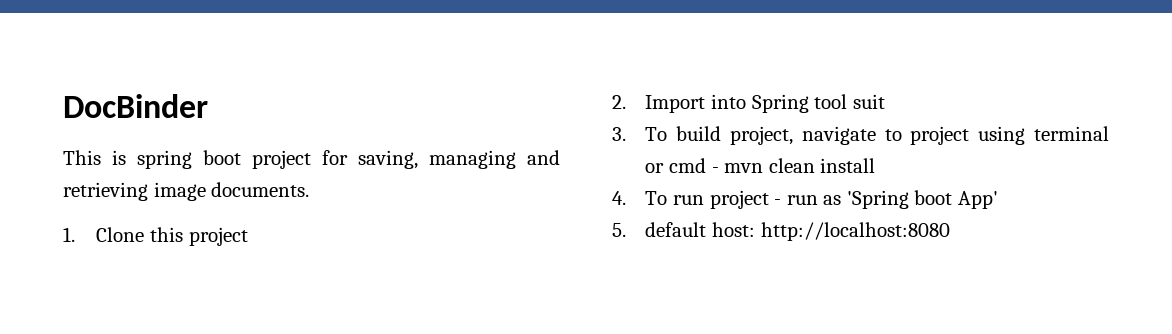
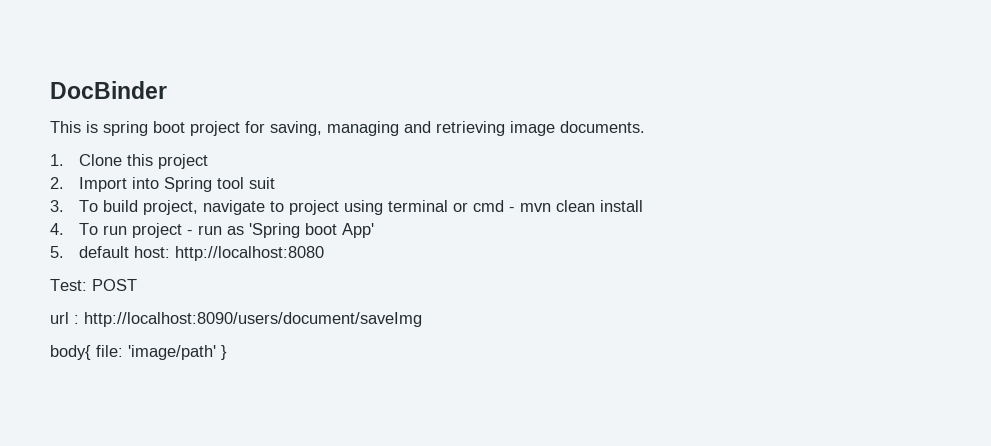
+ Test: POST
+ url : http://localhost:8090/users/document/saveImg
+ body{ file: 'image/path' }

